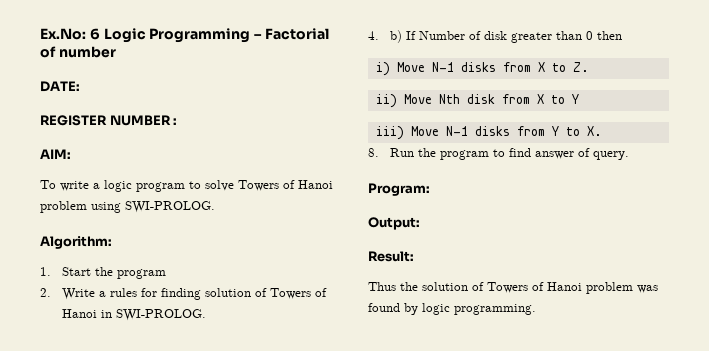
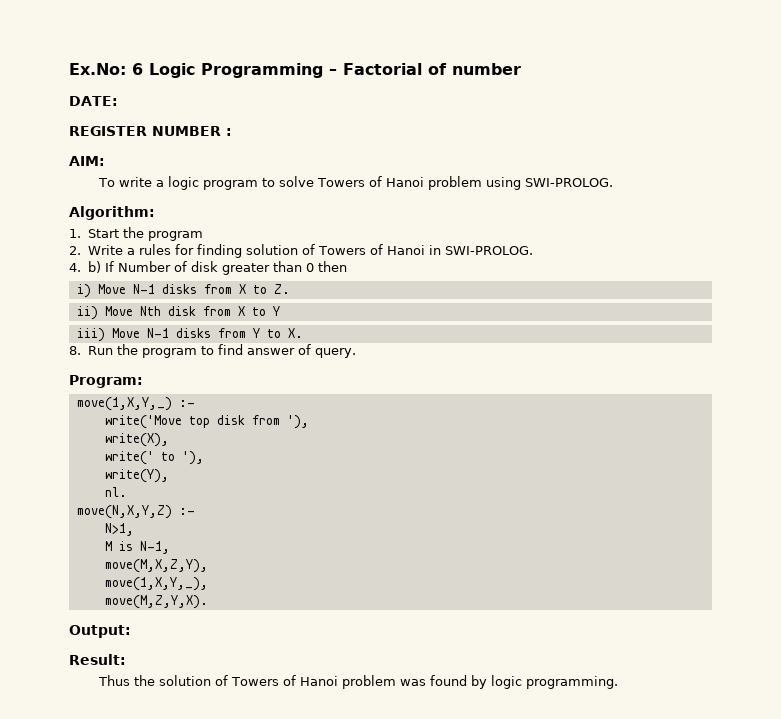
+ move(1,X,Y,_) :-
+ write('Move top disk from '),
+ write(X),
+ write(' to '),
+ write(Y),
+ nl.
+ move(N,X,Y,Z) :-
+ N>1,
+ M is N-1,
+ move(M,X,Z,Y),
+ move(1,X,Y,_),
+ move(M,Z,Y,X).

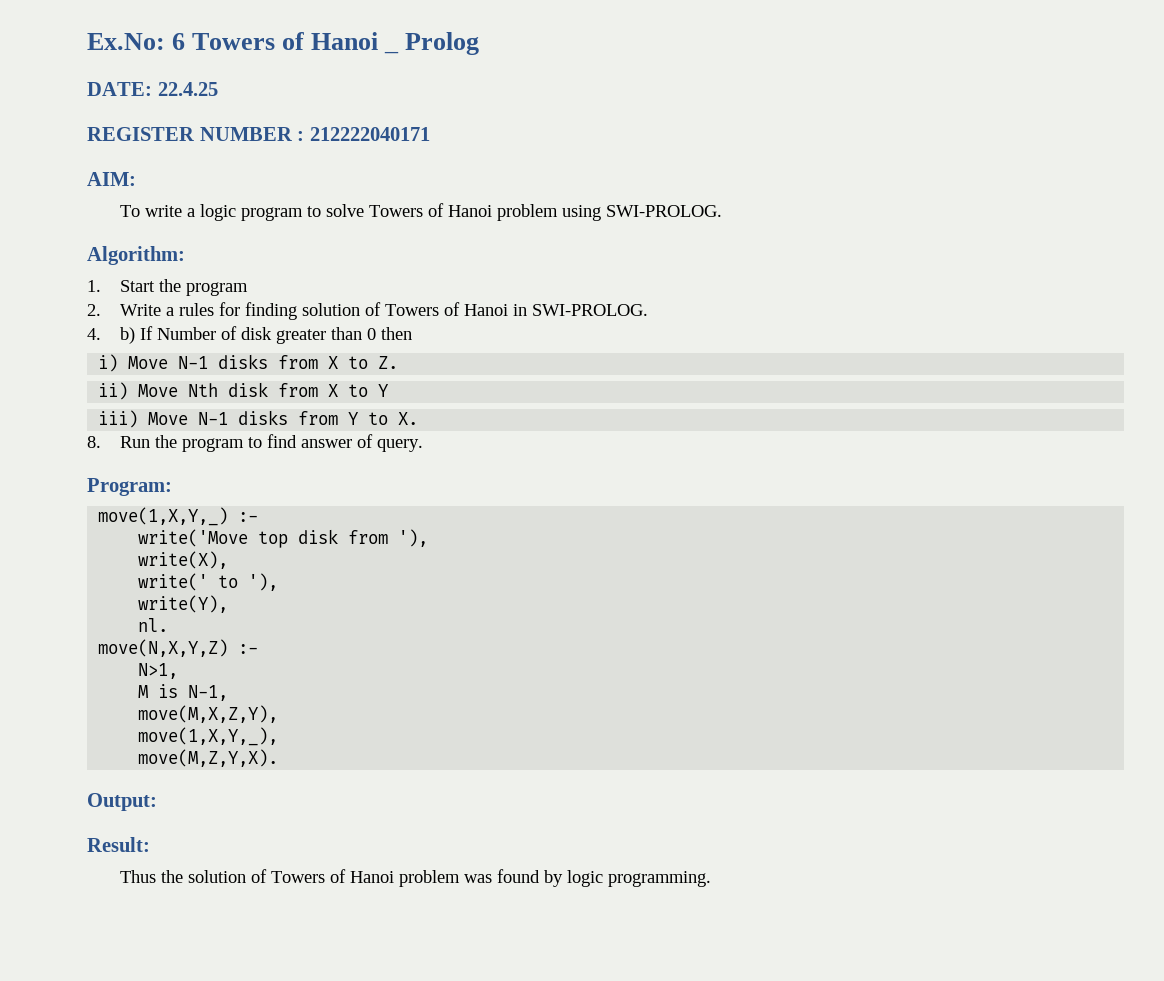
- Ex.No: 6 Logic Programming – Factorial of number
+ Ex.No: 6 Towers of Hanoi _ Prolog
- DATE:
+ DATE: 22.4.25
- REGISTER NUMBER :
+ REGISTER NUMBER : 212222040171

